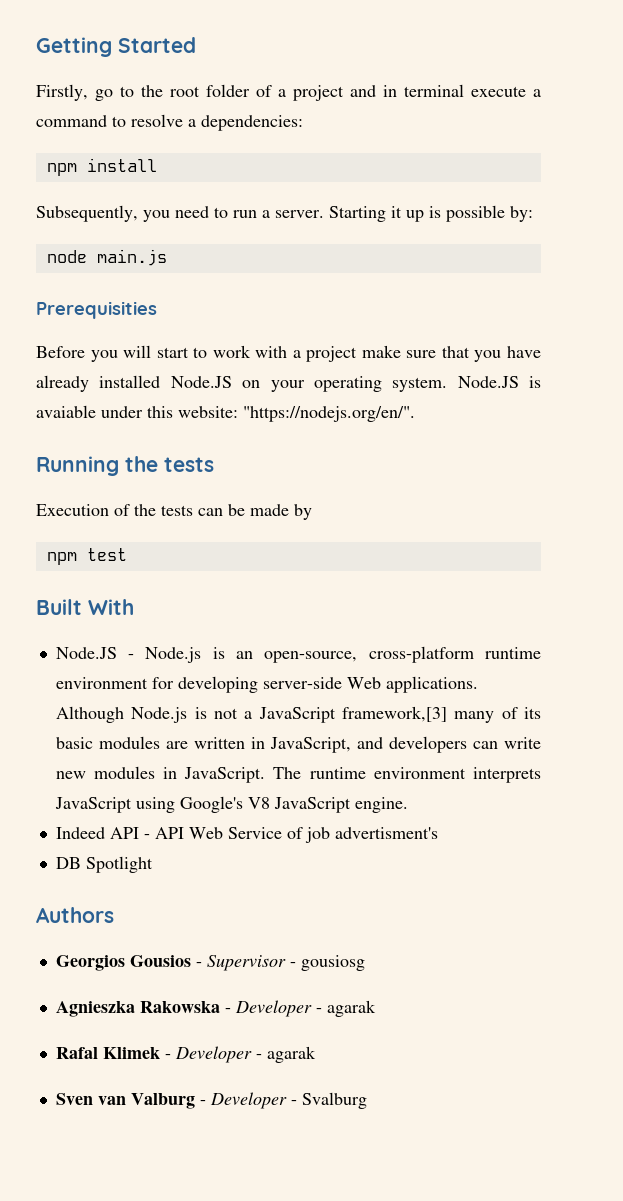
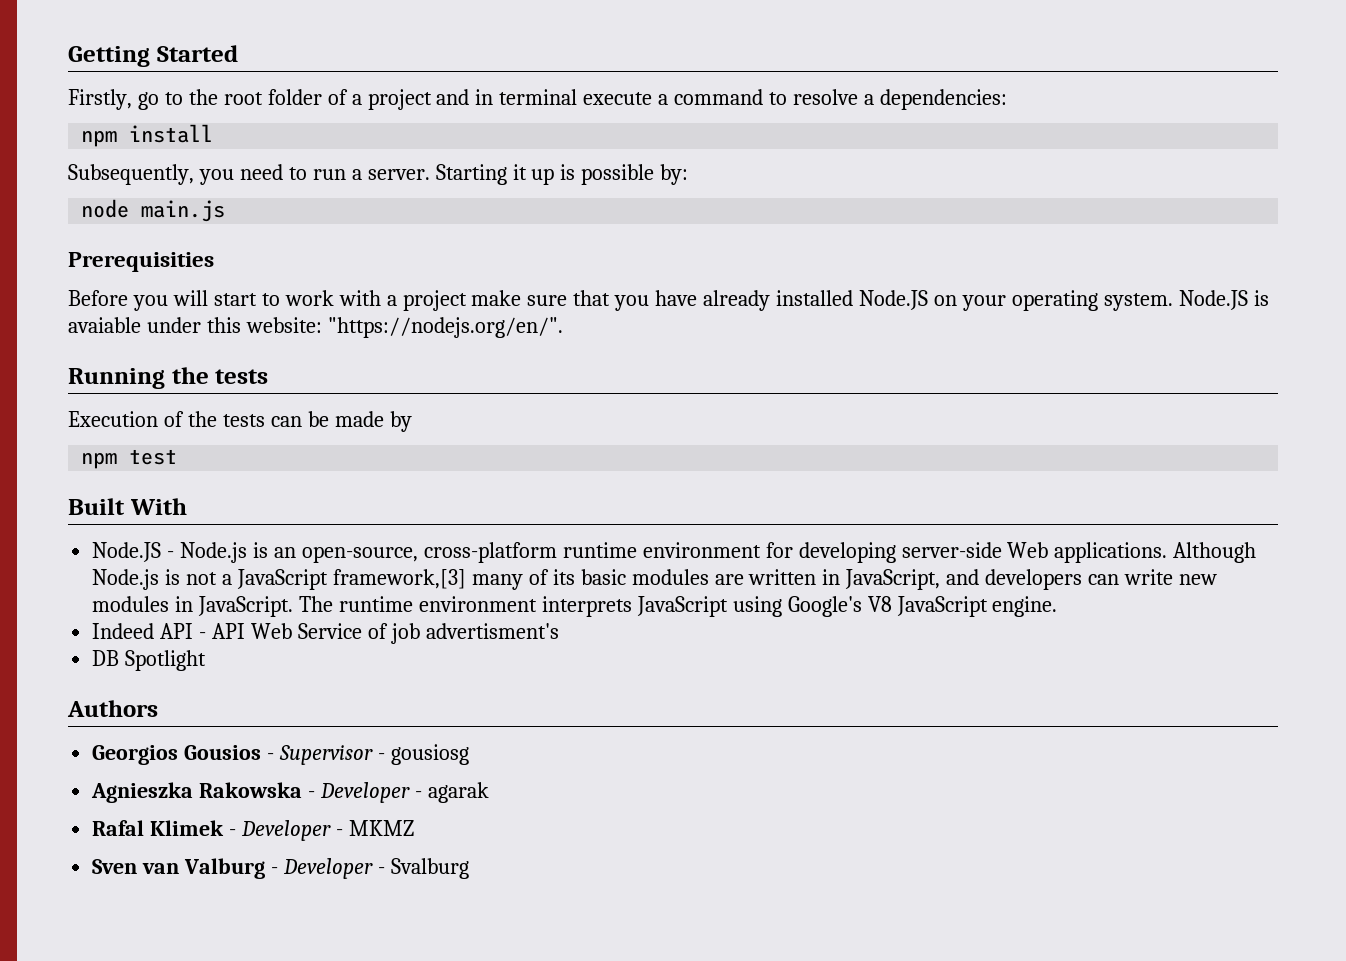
- Rafal Klimek - Developer - agarak
+ Rafal Klimek - Developer - MKMZ

